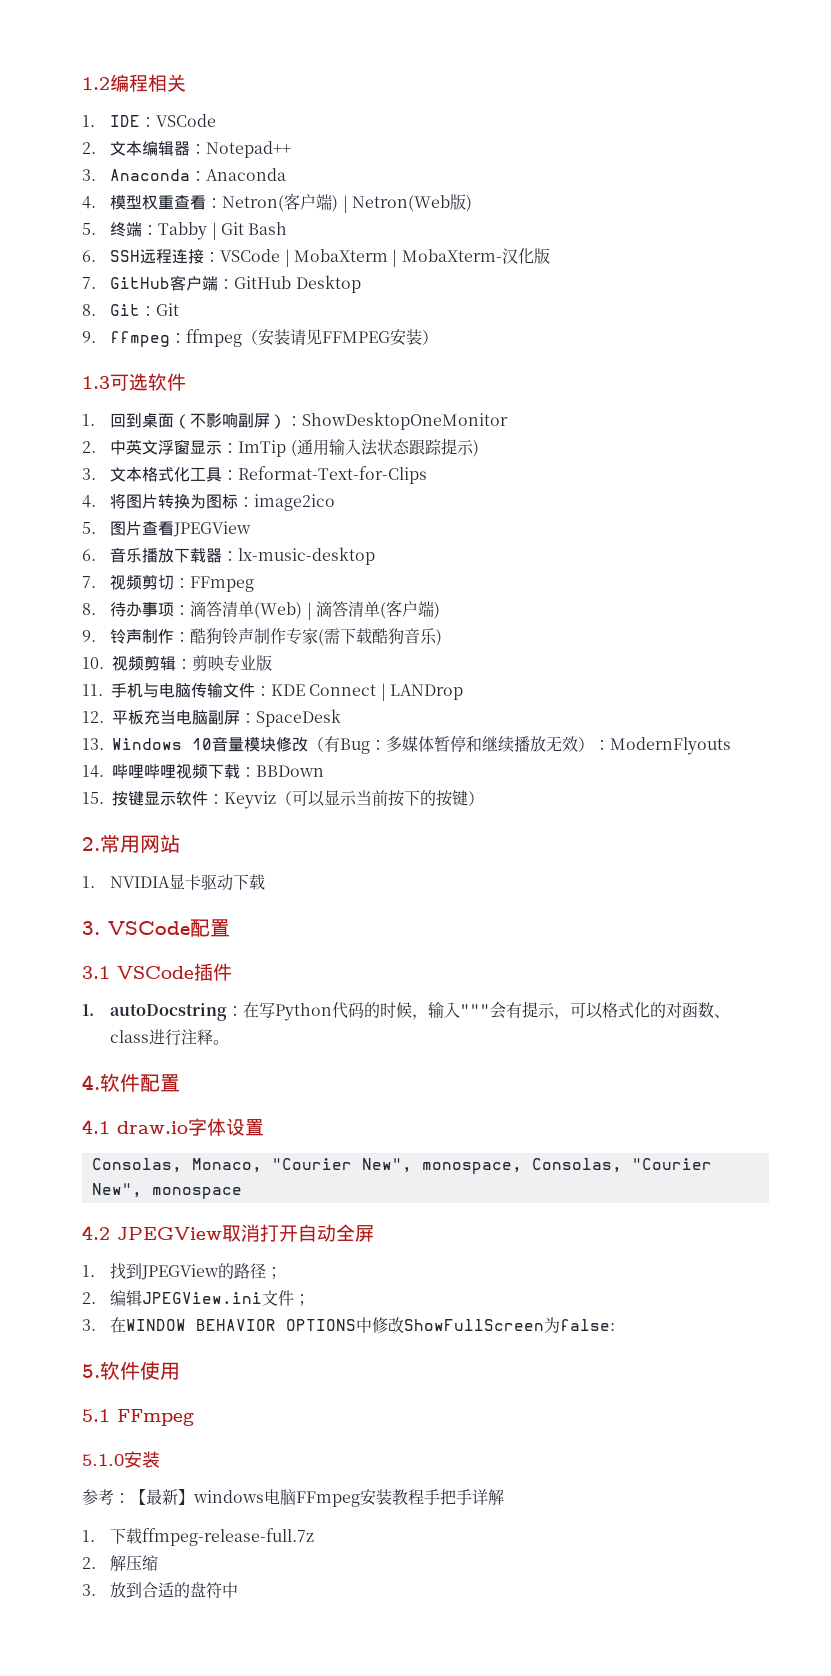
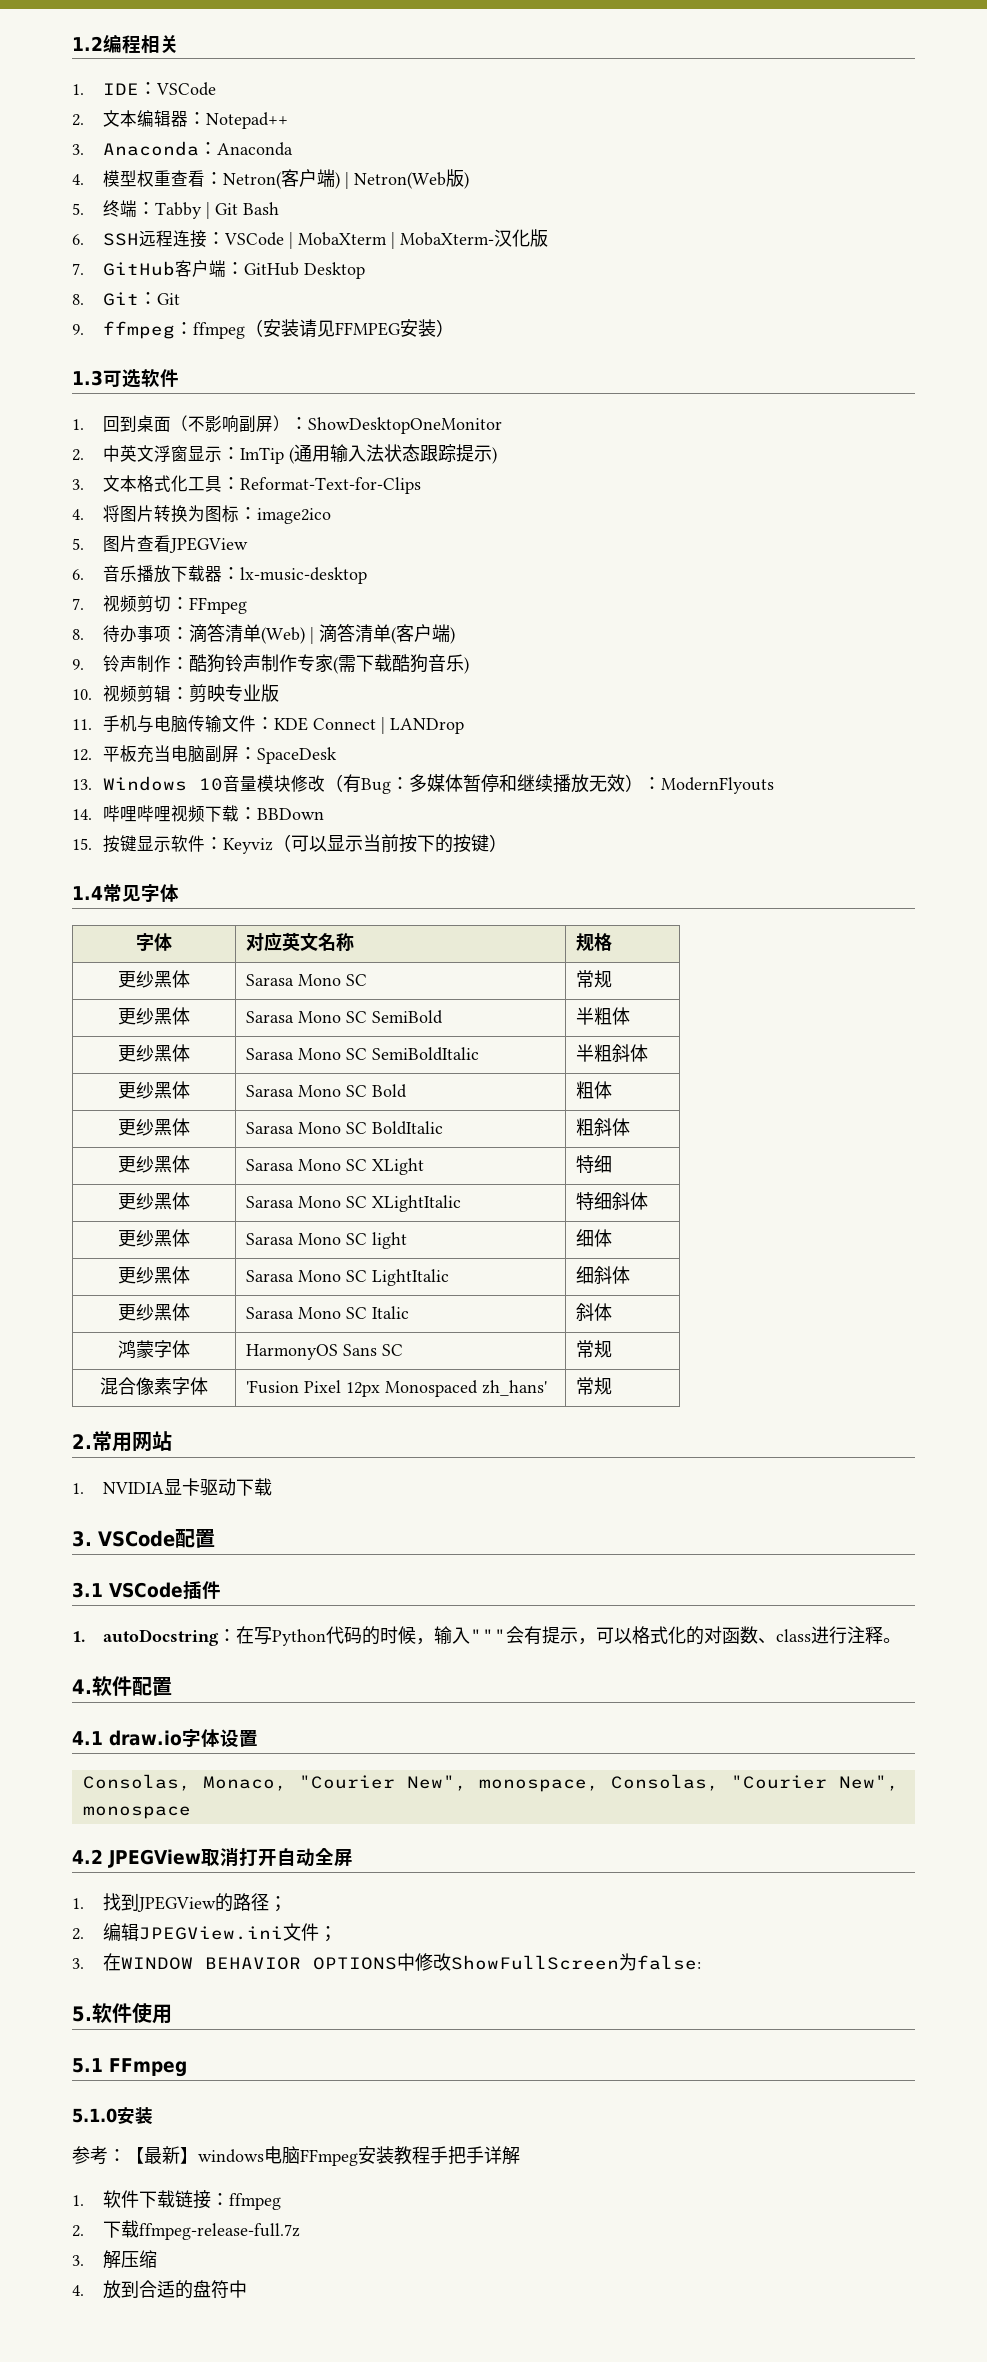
+ 1.4常见字体
+ 字体 | 对应英文名称 | 规格
+ 更纱黑体 | Sarasa Mono SC | 常规
+ 更纱黑体 | Sarasa Mono SC SemiBold | 半粗体
+ 更纱黑体 | Sarasa Mono SC SemiBoldItalic | 半粗斜体
+ 更纱黑体 | Sarasa Mono SC Bold | 粗体
+ 更纱黑体 | Sarasa Mono SC BoldItalic | 粗斜体
+ 更纱黑体 | Sarasa Mono SC XLight | 特细
+ 更纱黑体 | Sarasa Mono SC XLightItalic | 特细斜体
+ 更纱黑体 | Sarasa Mono SC light | 细体
+ 更纱黑体 | Sarasa Mono SC LightItalic | 细斜体
+ 更纱黑体 | Sarasa Mono SC Italic | 斜体
+ 鸿蒙字体 | HarmonyOS Sans SC | 常规
+ 混合像素字体 | 'Fusion Pixel 12px Monospaced zh_hans' | 常规
- 1.下载ffmpeg-release-full.7z
+ 1.软件下载链接：ffmpeg
+ 2.下载ffmpeg-release-full.7z
- 2.解压缩
+ 3.解压缩
- 3.放到合适的盘符中
+ 4.放到合适的盘符中

